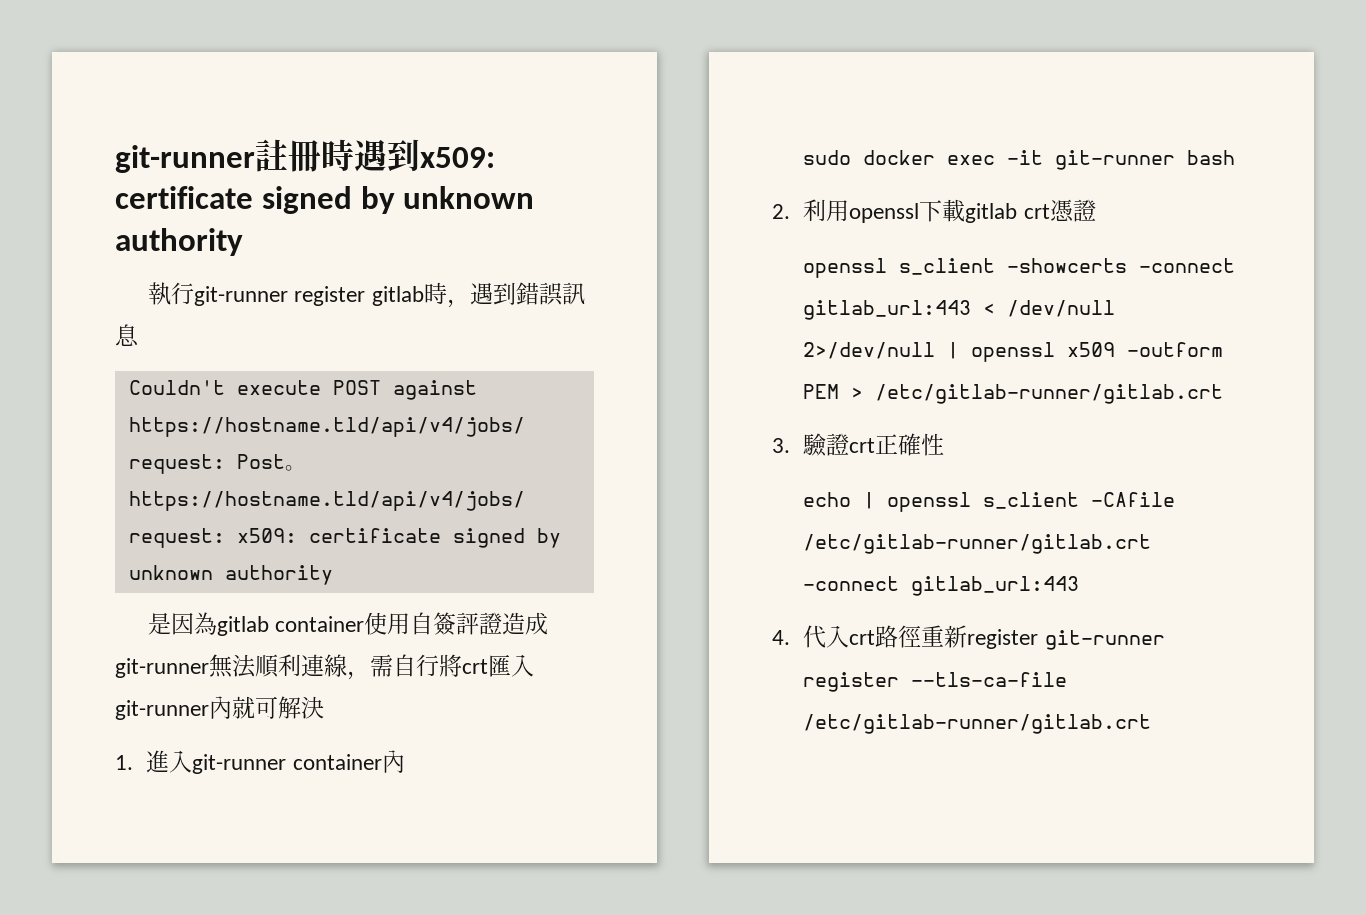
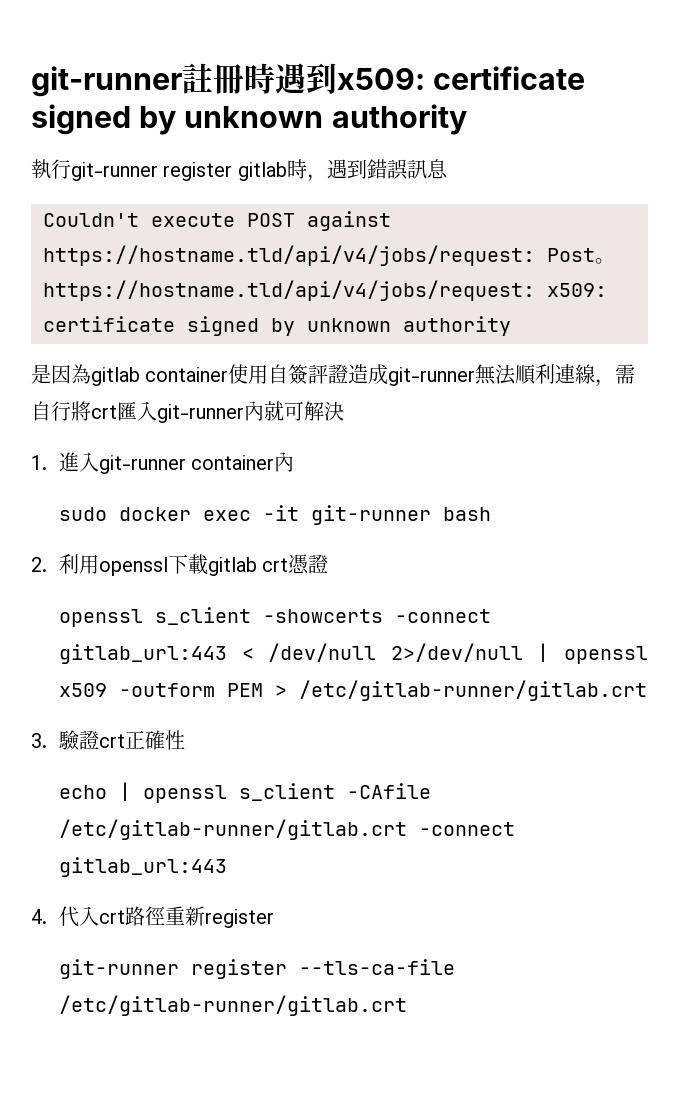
- 4.代入crt路徑重新register git-runner register --tls-ca-file /etc/gitlab-runner/gitlab.crt
+ 4.代入crt路徑重新register
+ git-runner register --tls-ca-file /etc/gitlab-runner/gitlab.crt

